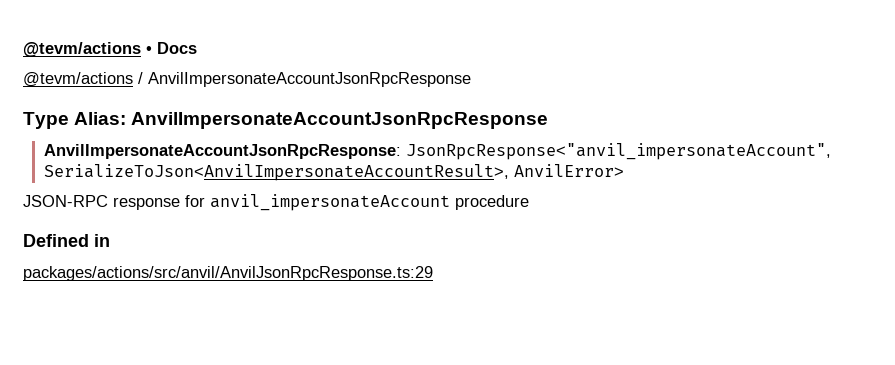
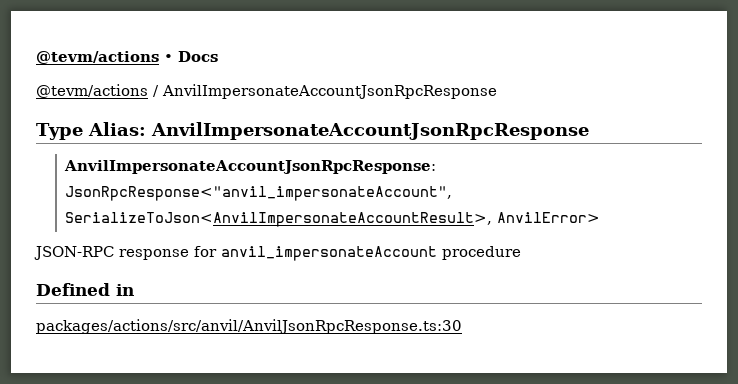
- packages/actions/src/anvil/AnvilJsonRpcResponse.ts:29
+ packages/actions/src/anvil/AnvilJsonRpcResponse.ts:30

